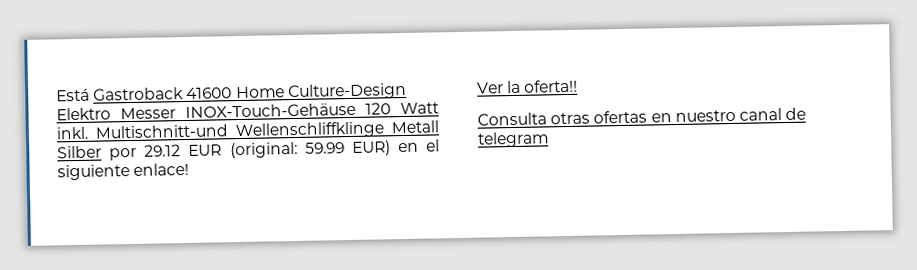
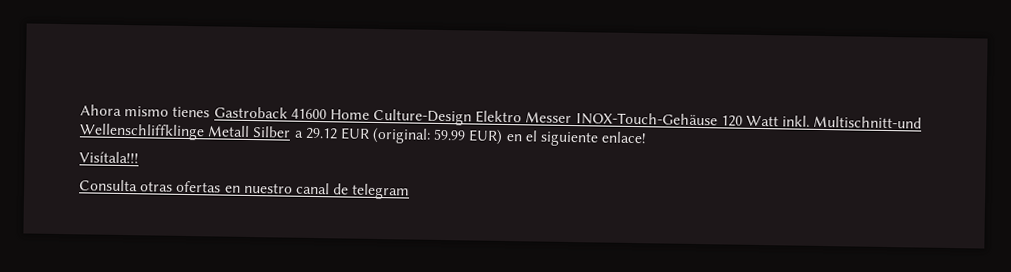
- Está Gastroback 41600 Home Culture-Design Elektro Messer INOX-Touch-Gehäuse 120 Watt inkl.
+ Ahora mismo tienes Gastroback 41600 Home Culture-Design Elektro Messer INOX-Touch-Gehäuse 120 Watt inkl.
- Multischnitt-und Wellenschliffklinge Metall Silber por 29.12 EUR (original: 59.99 EUR) en el siguiente enlace!
+ Multischnitt-und Wellenschliffklinge Metall Silber a 29.12 EUR (original: 59.99 EUR) en el siguiente enlace!
- Ver la oferta!!
+ Visítala!!!

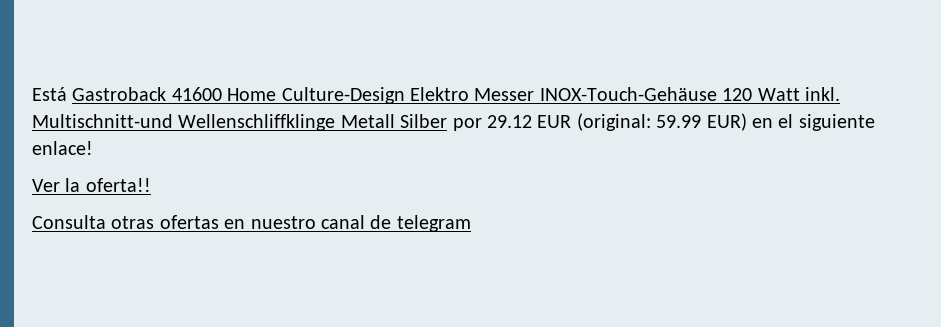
- Ahora mismo tienes Gastroback 41600 Home Culture-Design Elektro Messer INOX-Touch-Gehäuse 120 Watt inkl.
+ Está Gastroback 41600 Home Culture-Design Elektro Messer INOX-Touch-Gehäuse 120 Watt inkl.
- Multischnitt-und Wellenschliffklinge Metall Silber a 29.12 EUR (original: 59.99 EUR) en el siguiente enlace!
+ Multischnitt-und Wellenschliffklinge Metall Silber por 29.12 EUR (original: 59.99 EUR) en el siguiente enlace!
- Visítala!!!
+ Ver la oferta!!

